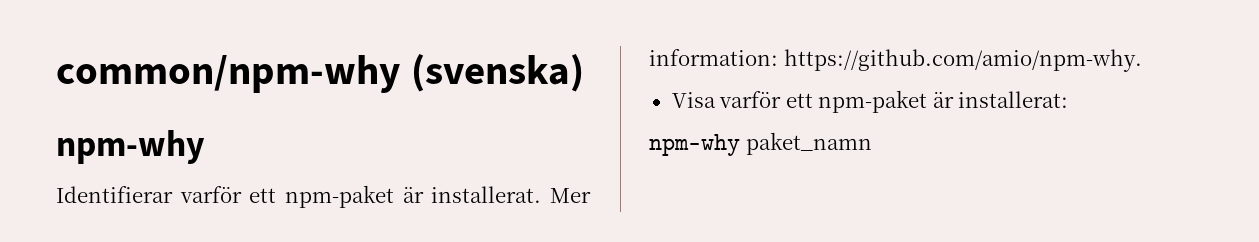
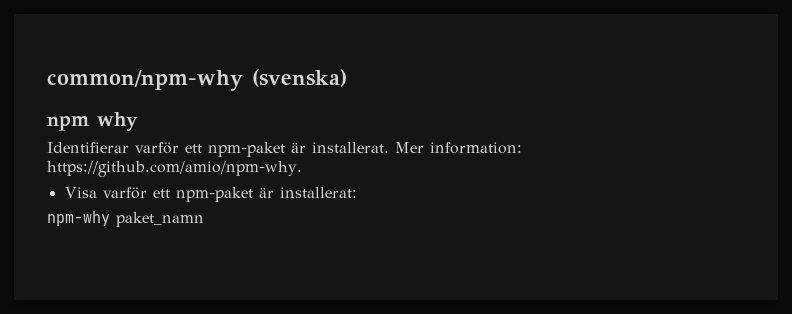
  common/npm-why (svenska)
- npm-why
+ npm why

